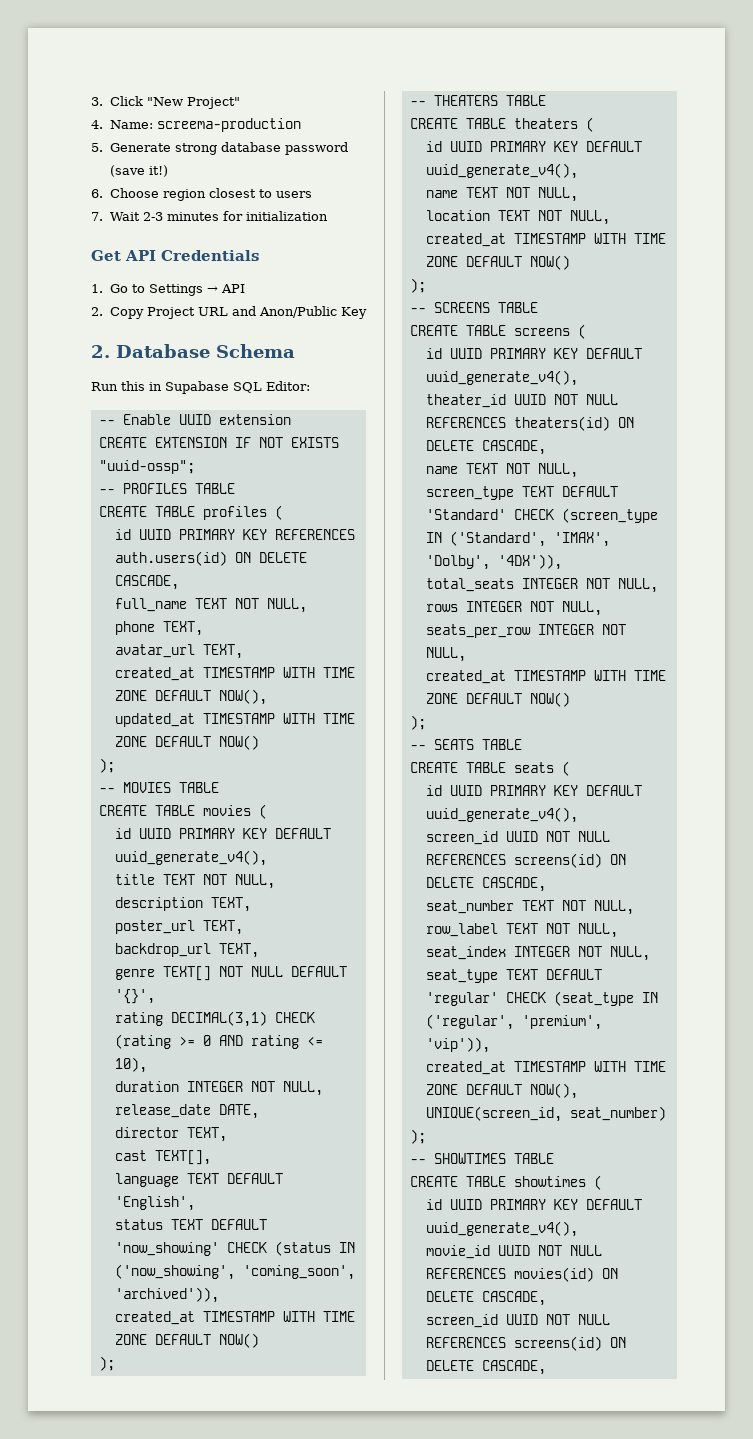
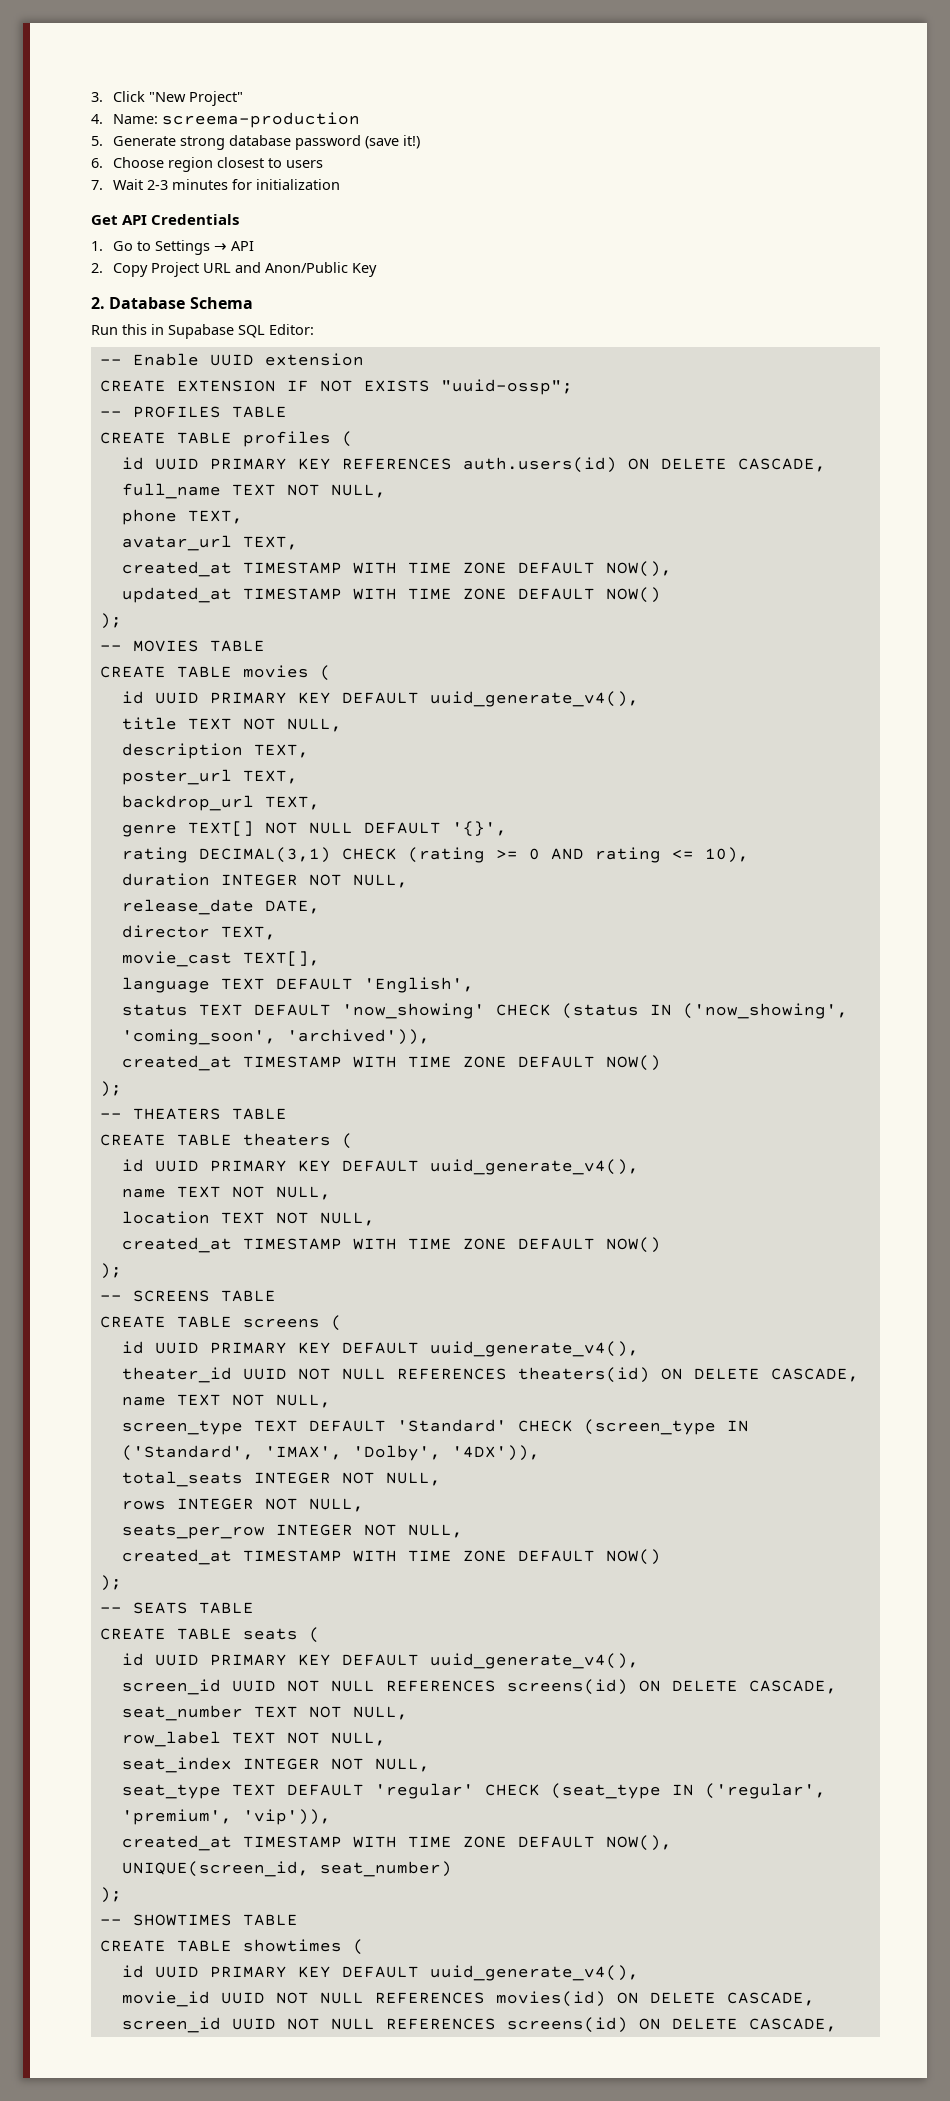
- cast TEXT[],
+ movie_cast TEXT[],

